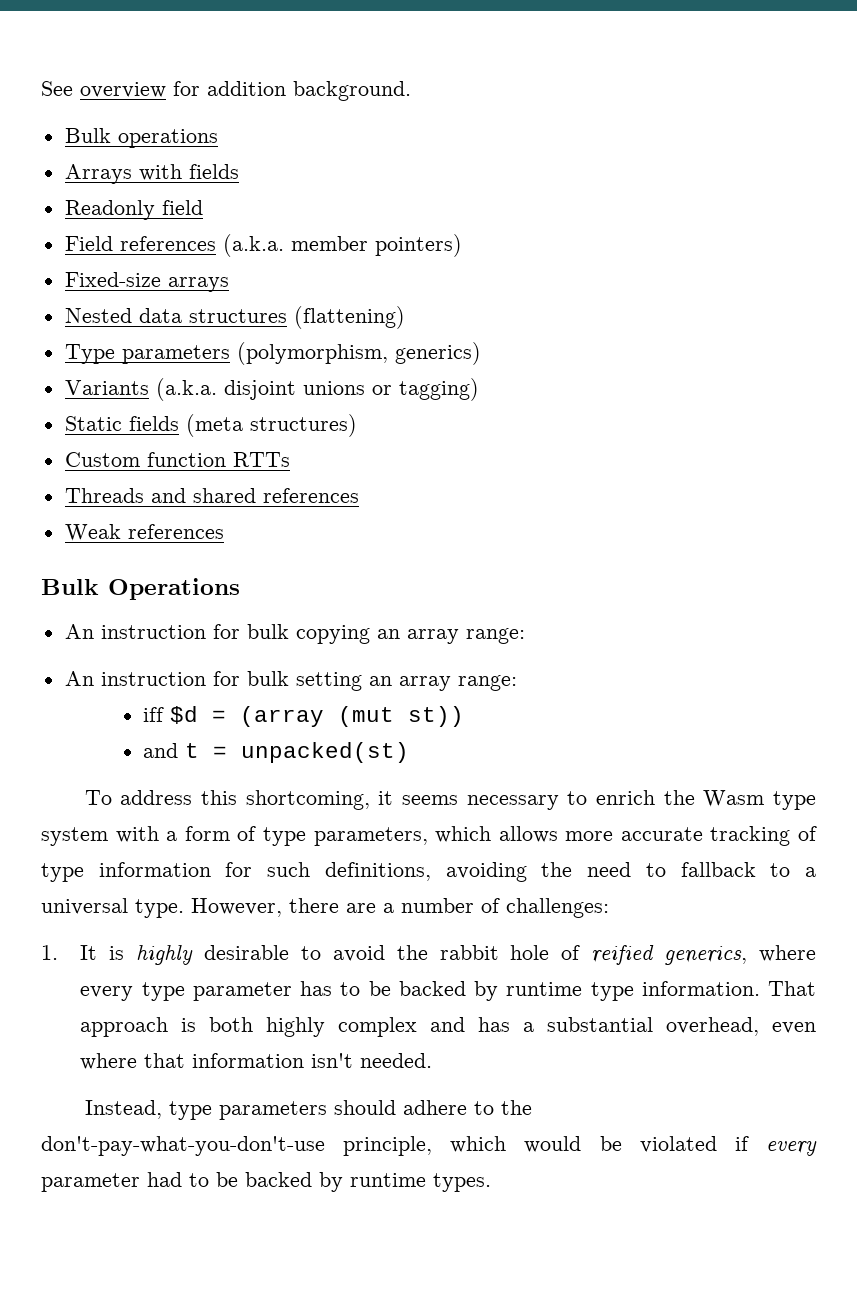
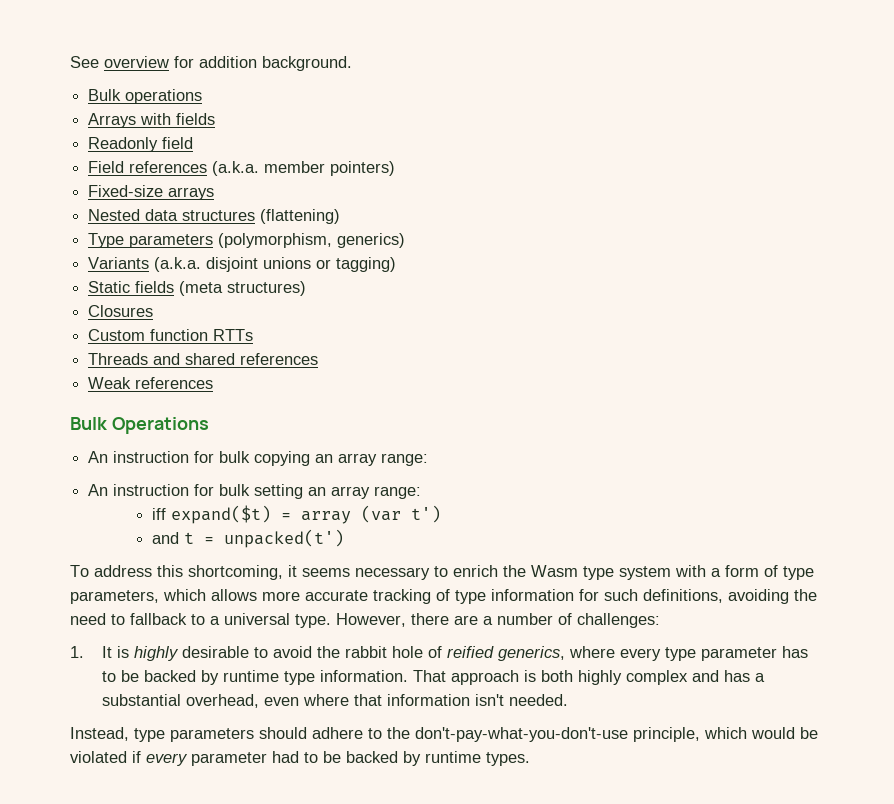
+ Closures
- iff $d = (array (mut st))
+ iff expand($t) = array (var t')
- and t = unpacked(st)
+ and t = unpacked(t')

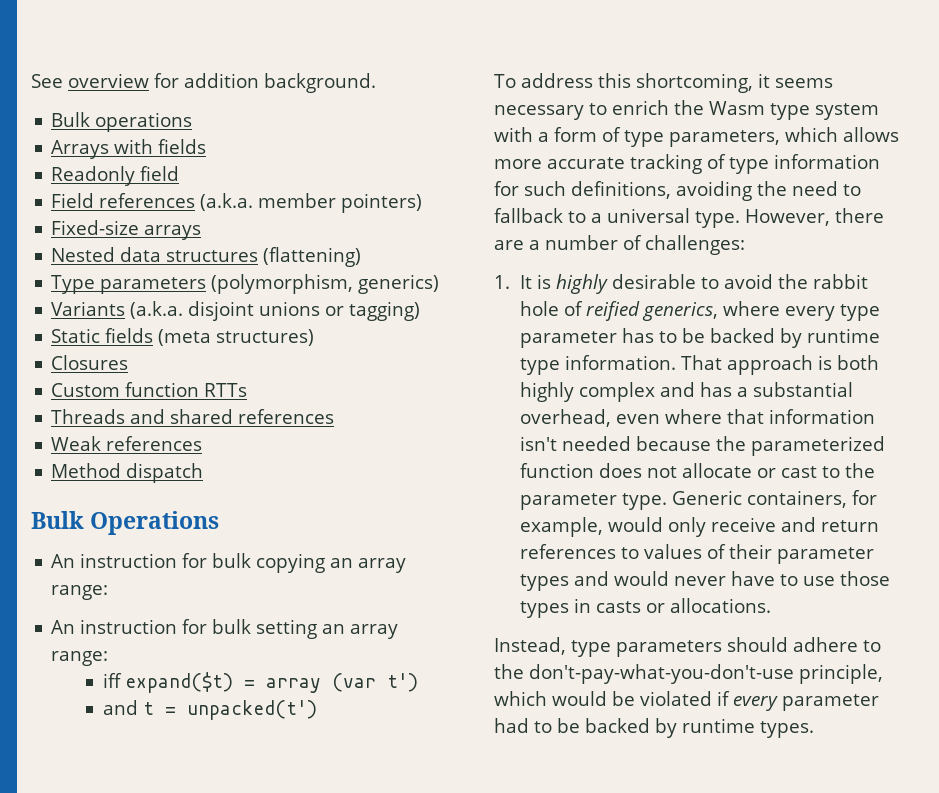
+ Method dispatch
- That approach is both highly complex and has a substantial overhead, even where that information isn't needed.
+ That approach is both highly complex and has a substantial overhead, even where that information isn't needed because the parameterized function does not allocate or cast to the parameter type. Generic containers, for example, would only receive and return references to values of their parameter types and would never have to use those types in casts or allocations.

